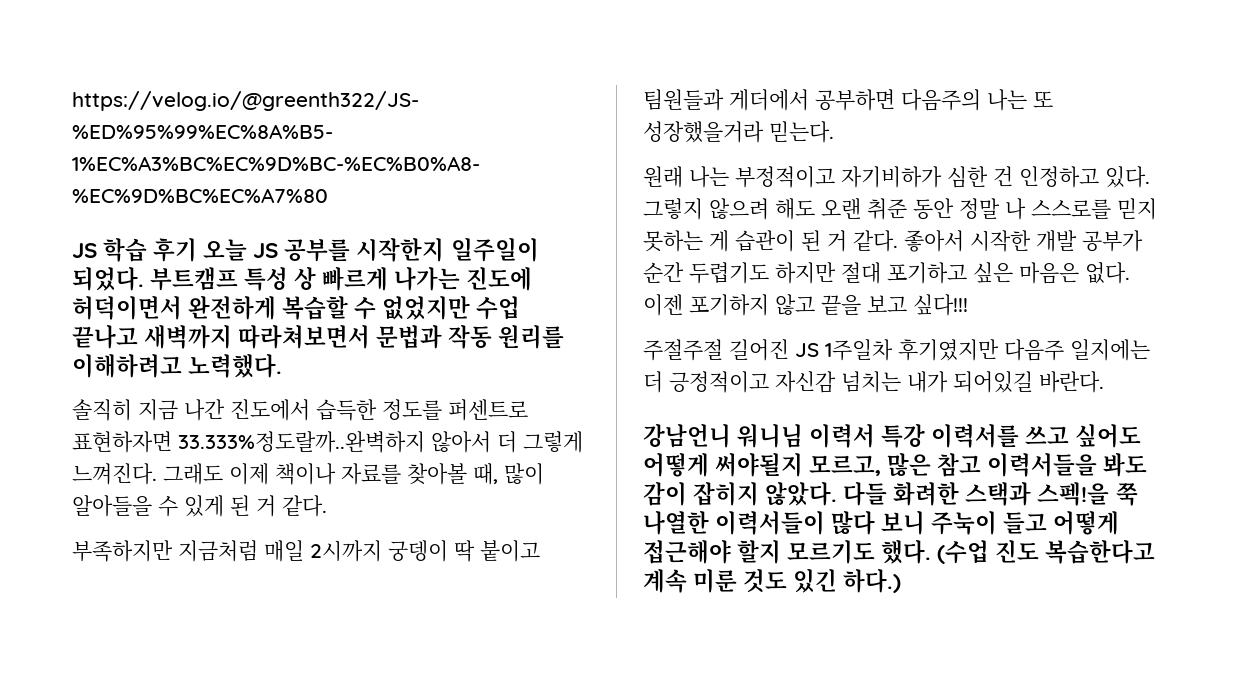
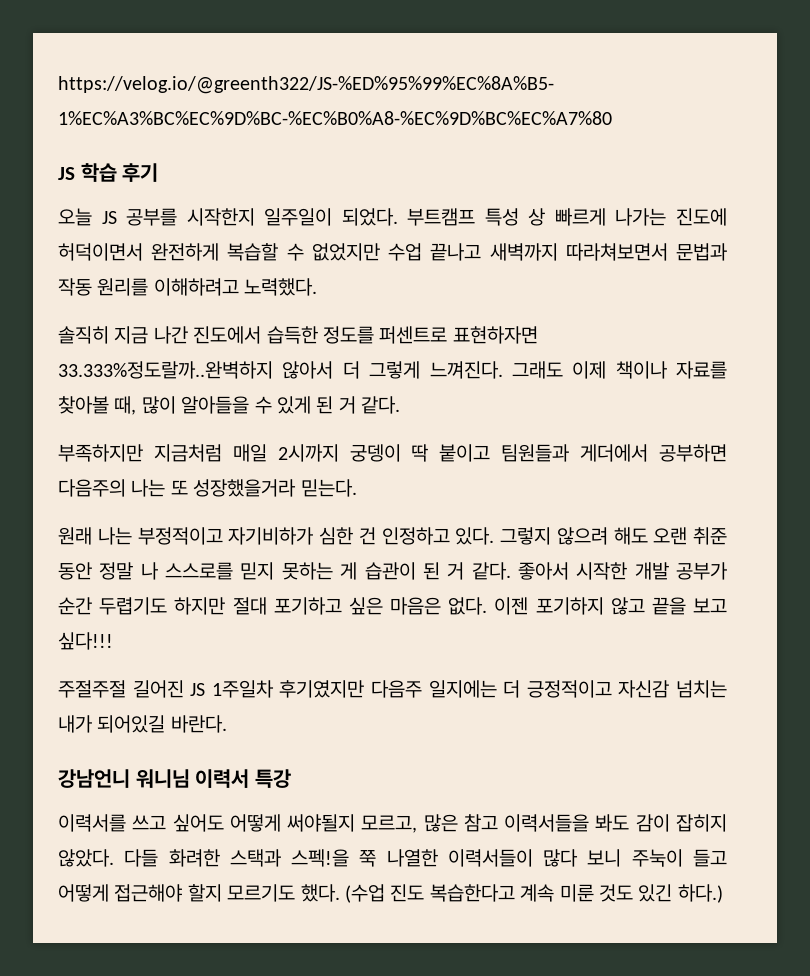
- JS 학습 후기 오늘 JS 공부를 시작한지 일주일이 되었다.
+ JS 학습 후기
+ 오늘 JS 공부를 시작한지 일주일이 되었다.
- 강남언니 워니님 이력서 특강 이력서를 쓰고 싶어도 어떻게 써야될지 모르고, 많은 참고 이력서들을 봐도 감이 잡히지 않았다.
+ 강남언니 워니님 이력서 특강
+ 이력서를 쓰고 싶어도 어떻게 써야될지 모르고, 많은 참고 이력서들을 봐도 감이 잡히지 않았다.

